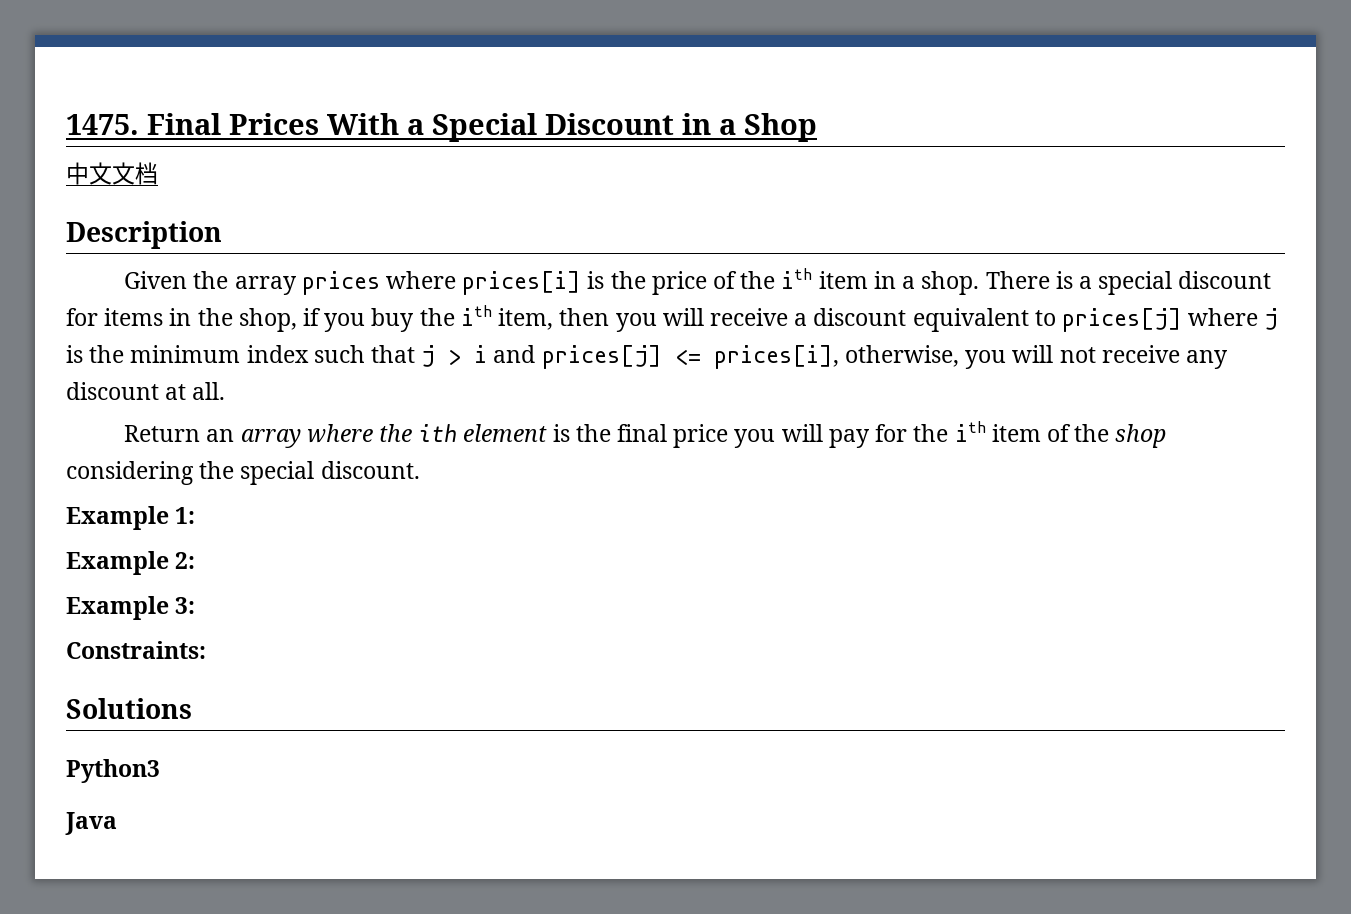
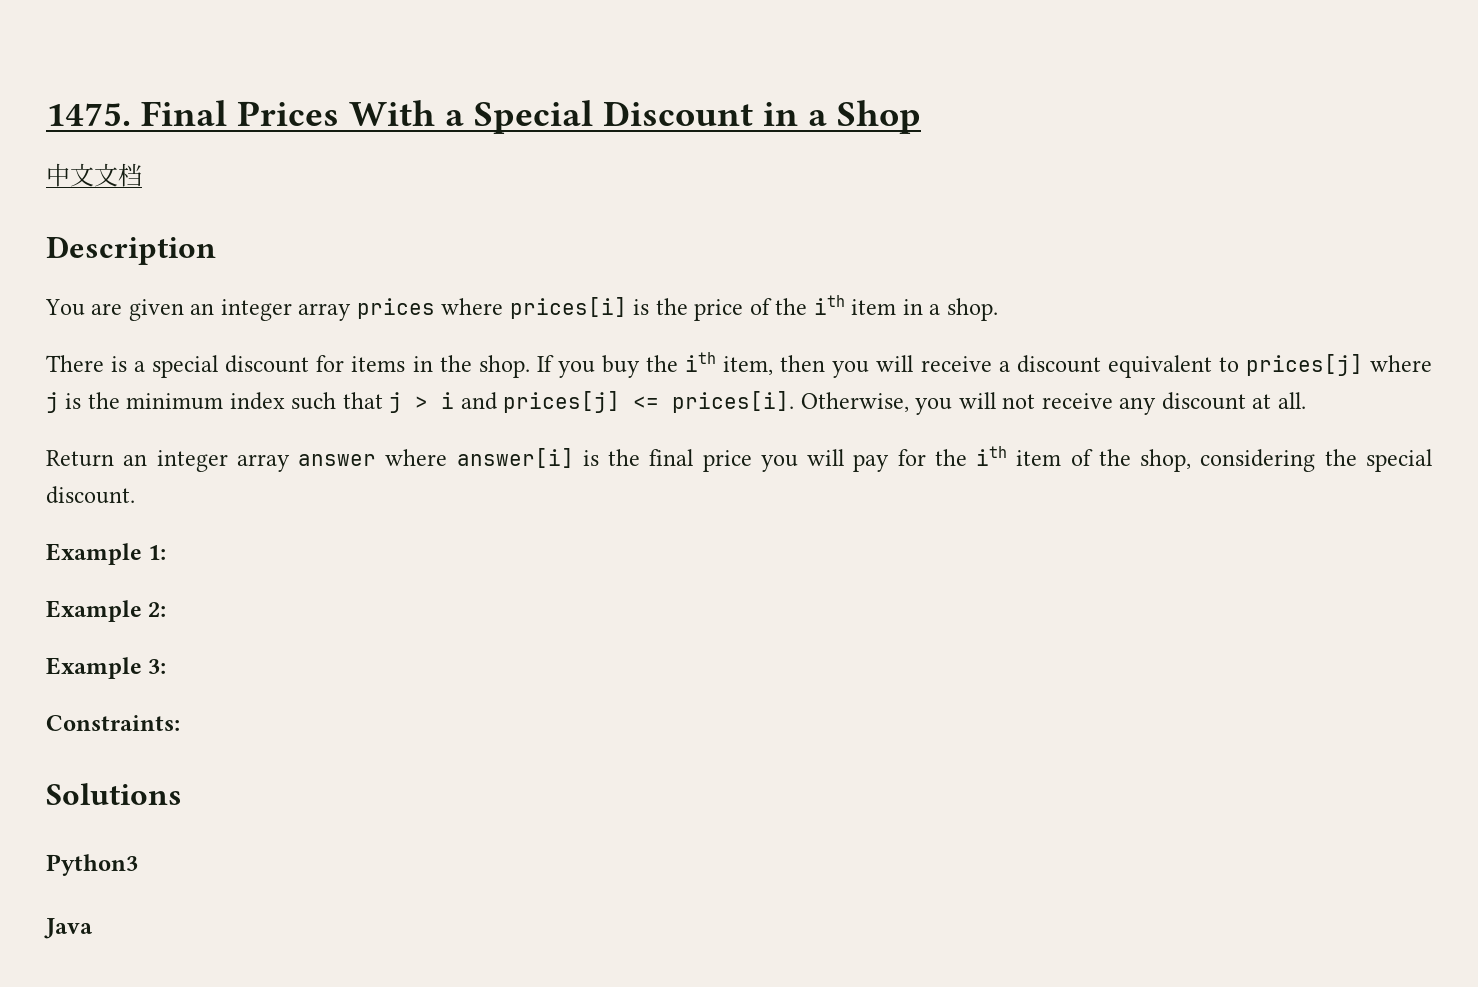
- Given the array prices where prices[i] is the price of the ith item in a shop. There is a special discount for items in the shop, if you buy the ith item, then you will receive a discount equivalent to prices[j] where j is the minimum index such that j > i and prices[j] <= prices[i], otherwise, you will not receive any discount at all.
+ You are given an integer array prices where prices[i] is the price of the ith item in a shop.
+ There is a special discount for items in the shop. If you buy the ith item, then you will receive a discount equivalent to prices[j] where j is the minimum index such that j > i and prices[j] <= prices[i]. Otherwise, you will not receive any discount at all.
- Return an array where the ith element is the final price you will pay for the ith item of the shop considering the special discount.
+ Return an integer array answer where answer[i] is the final price you will pay for the ith item of the shop, considering the special discount.

